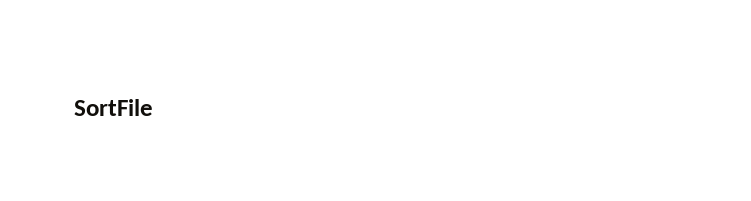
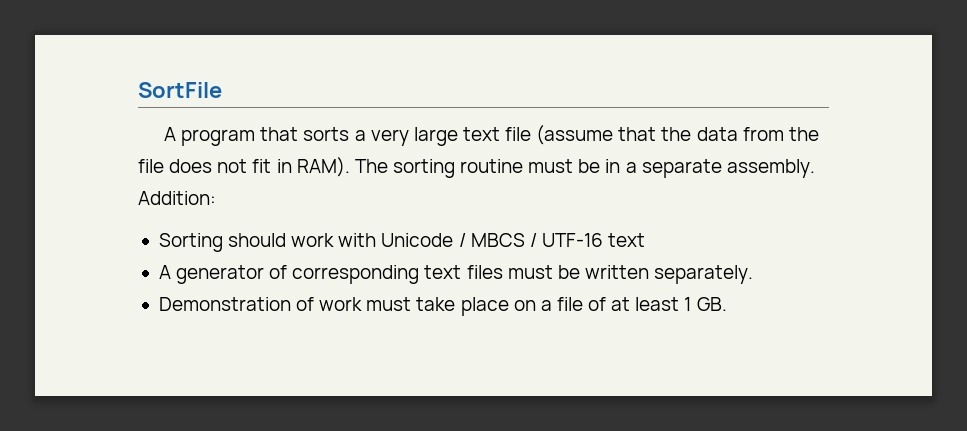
+ A program that sorts a very large text file (assume that the data from the file does not fit in RAM). The sorting routine must be in a separate assembly. Addition:
+ Sorting should work with Unicode / MBCS / UTF-16 text
+ A generator of corresponding text files must be written separately.
+ Demonstration of work must take place on a file of at least 1 GB.

